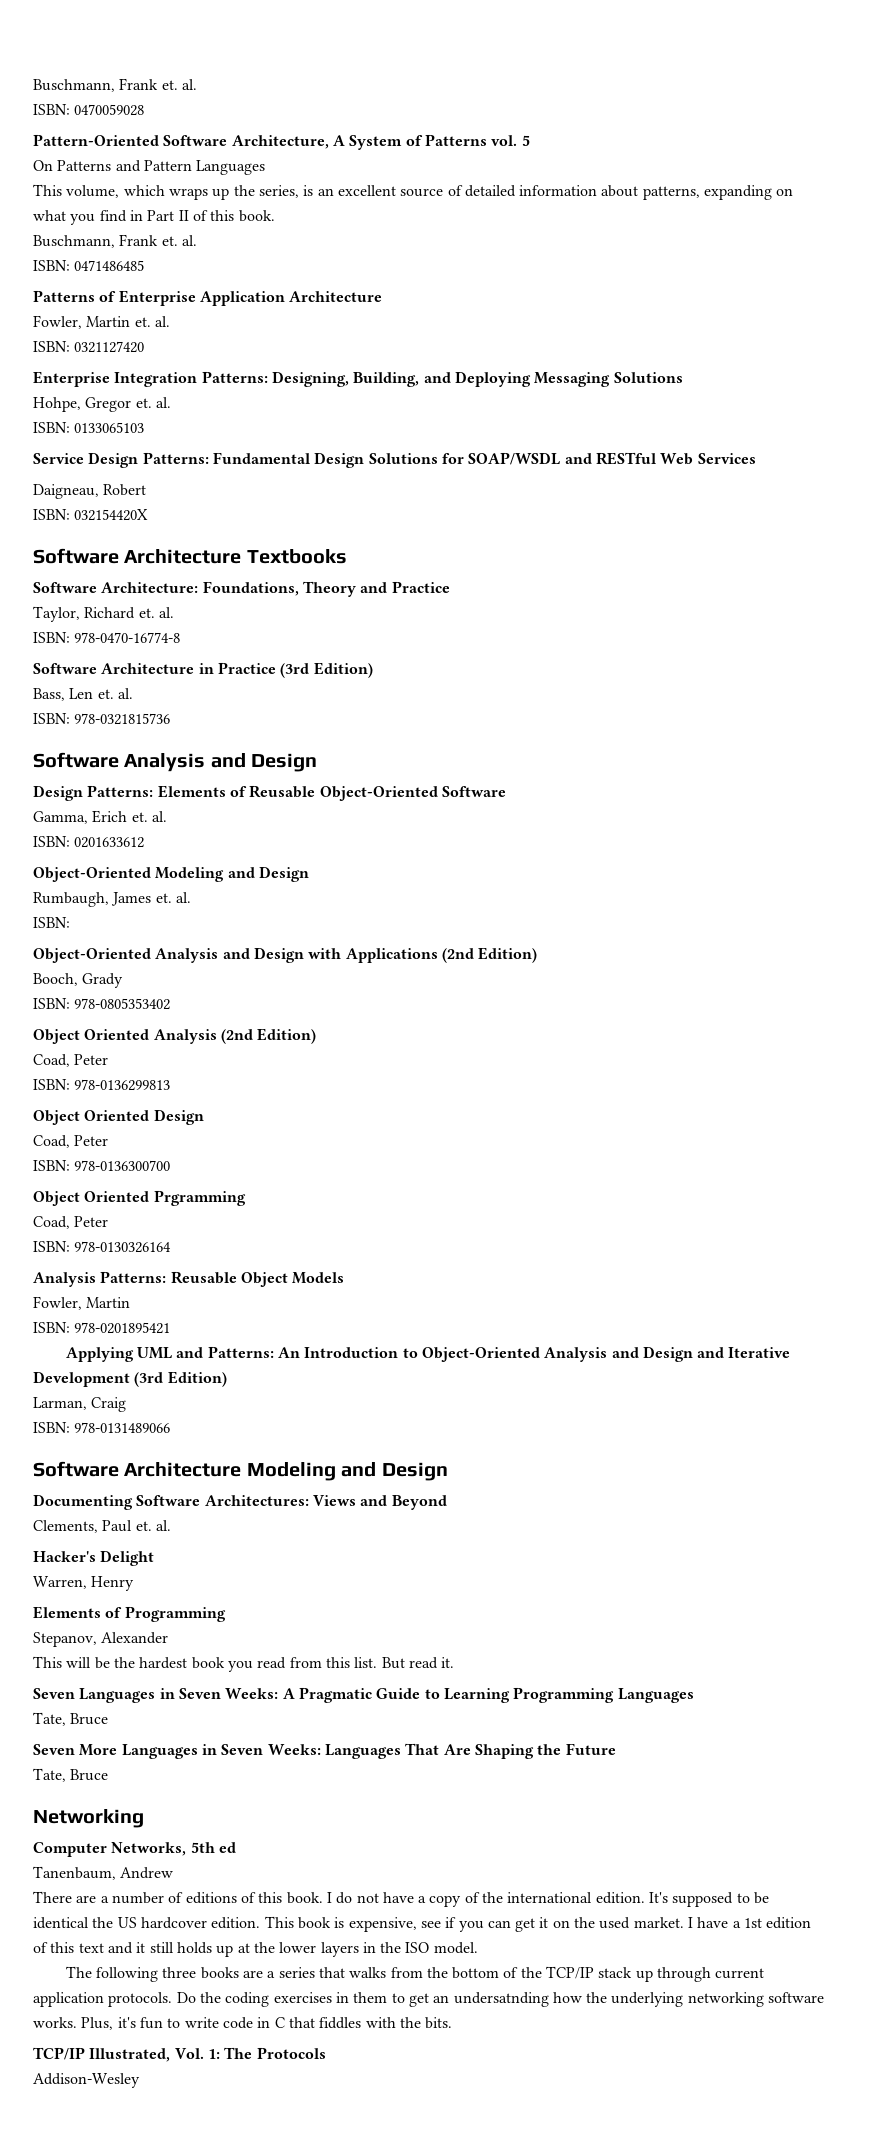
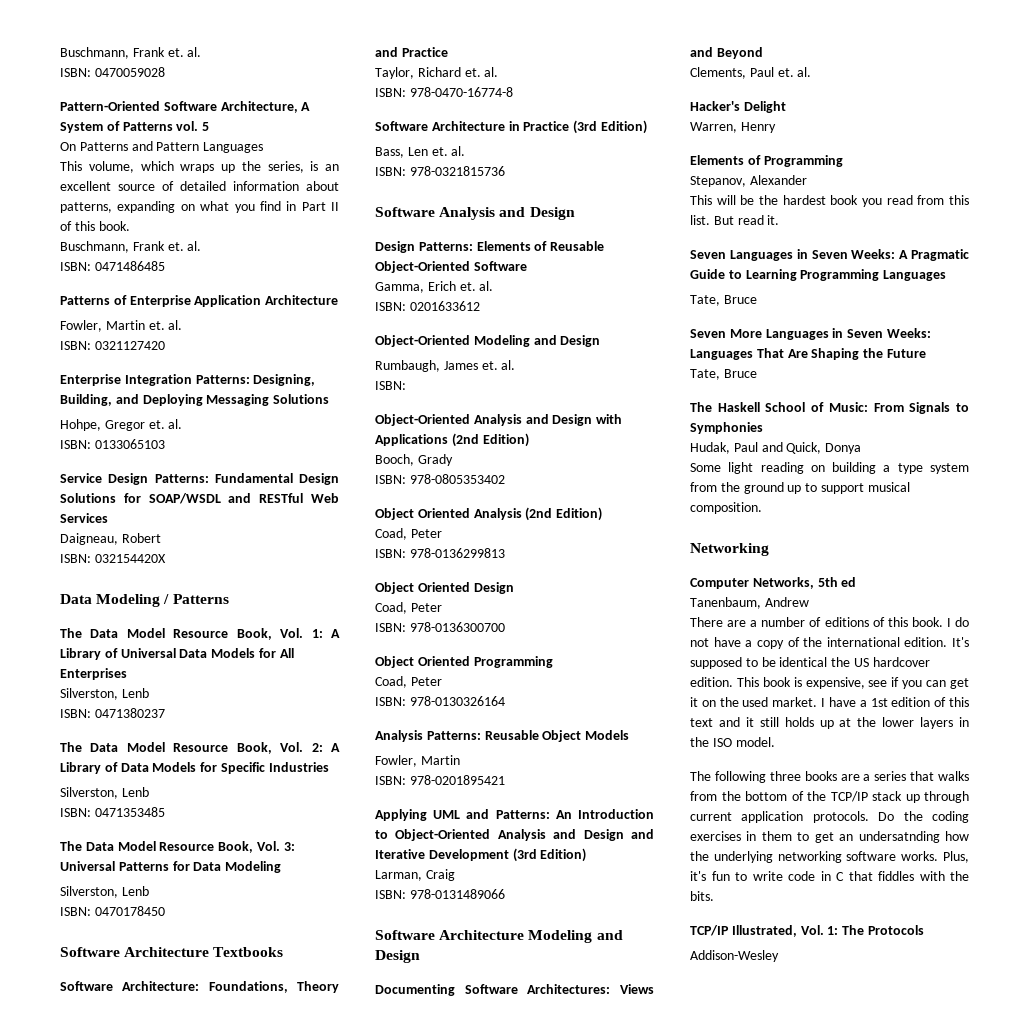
+ Data Modeling / Patterns
+ The Data Model Resource Book, Vol. 1: A Library of Universal Data Models for All Enterprises
+ Silverston, Lenb
+ ISBN: 0471380237
+ The Data Model Resource Book, Vol. 2: A Library of Data Models for Specific Industries
+ Silverston, Lenb
+ ISBN: 0471353485
+ The Data Model Resource Book, Vol. 3: Universal Patterns for Data Modeling
+ Silverston, Lenb
+ ISBN: 0470178450
- Object Oriented Prgramming
+ Object Oriented Programming
+ The Haskell School of Music: From Signals to Symphonies
+ Hudak, Paul and Quick, Donya
+ Some light reading on building a type system from the ground up to support musical composition.

